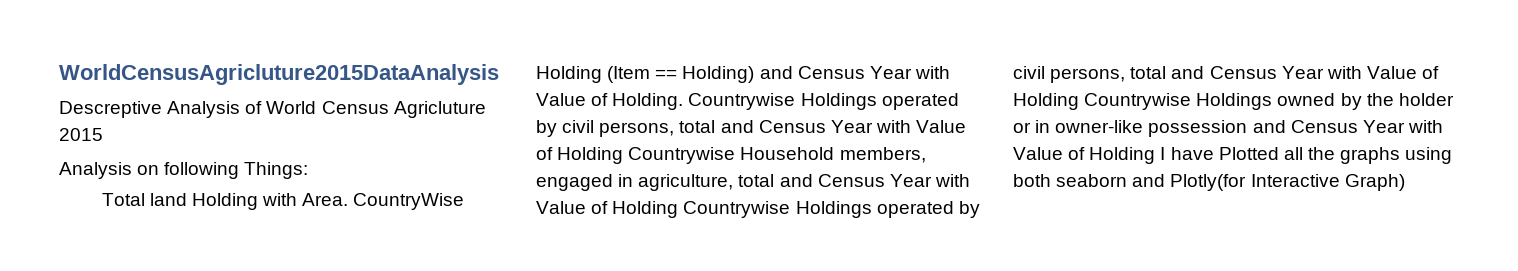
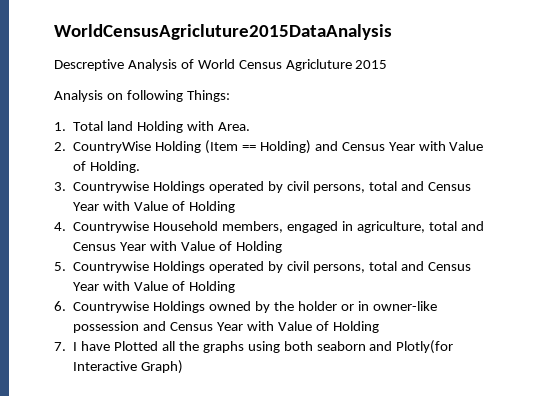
- Total land Holding with Area. CountryWise Holding (Item == Holding) and Census Year with Value of Holding. Countrywise Holdings operated by civil persons, total and Census Year with Value of Holding Countrywise Household members, engaged in agriculture, total and Census Year with Value of Holding Countrywise Holdings operated by civil persons, total and Census Year with Value of Holding Countrywise Holdings owned by the holder or in owner-like possession and Census Year with Value of Holding I have Plotted all the graphs using both seaborn and Plotly(for Interactive Graph)
+ 1. Total land Holding with Area.
+ 2. CountryWise Holding (Item == Holding) and Census Year with Value of Holding.
+ 3. Countrywise Holdings operated by civil persons, total and Census Year with Value of Holding
+ 4. Countrywise Household members, engaged in agriculture, total and Census Year with Value of Holding
+ 5. Countrywise Holdings operated by civil persons, total and Census Year with Value of Holding
+ 6. Countrywise Holdings owned by the holder or in owner-like possession and Census Year with Value of Holding
+ 7. I have Plotted all the graphs using both seaborn and Plotly(for Interactive Graph)

